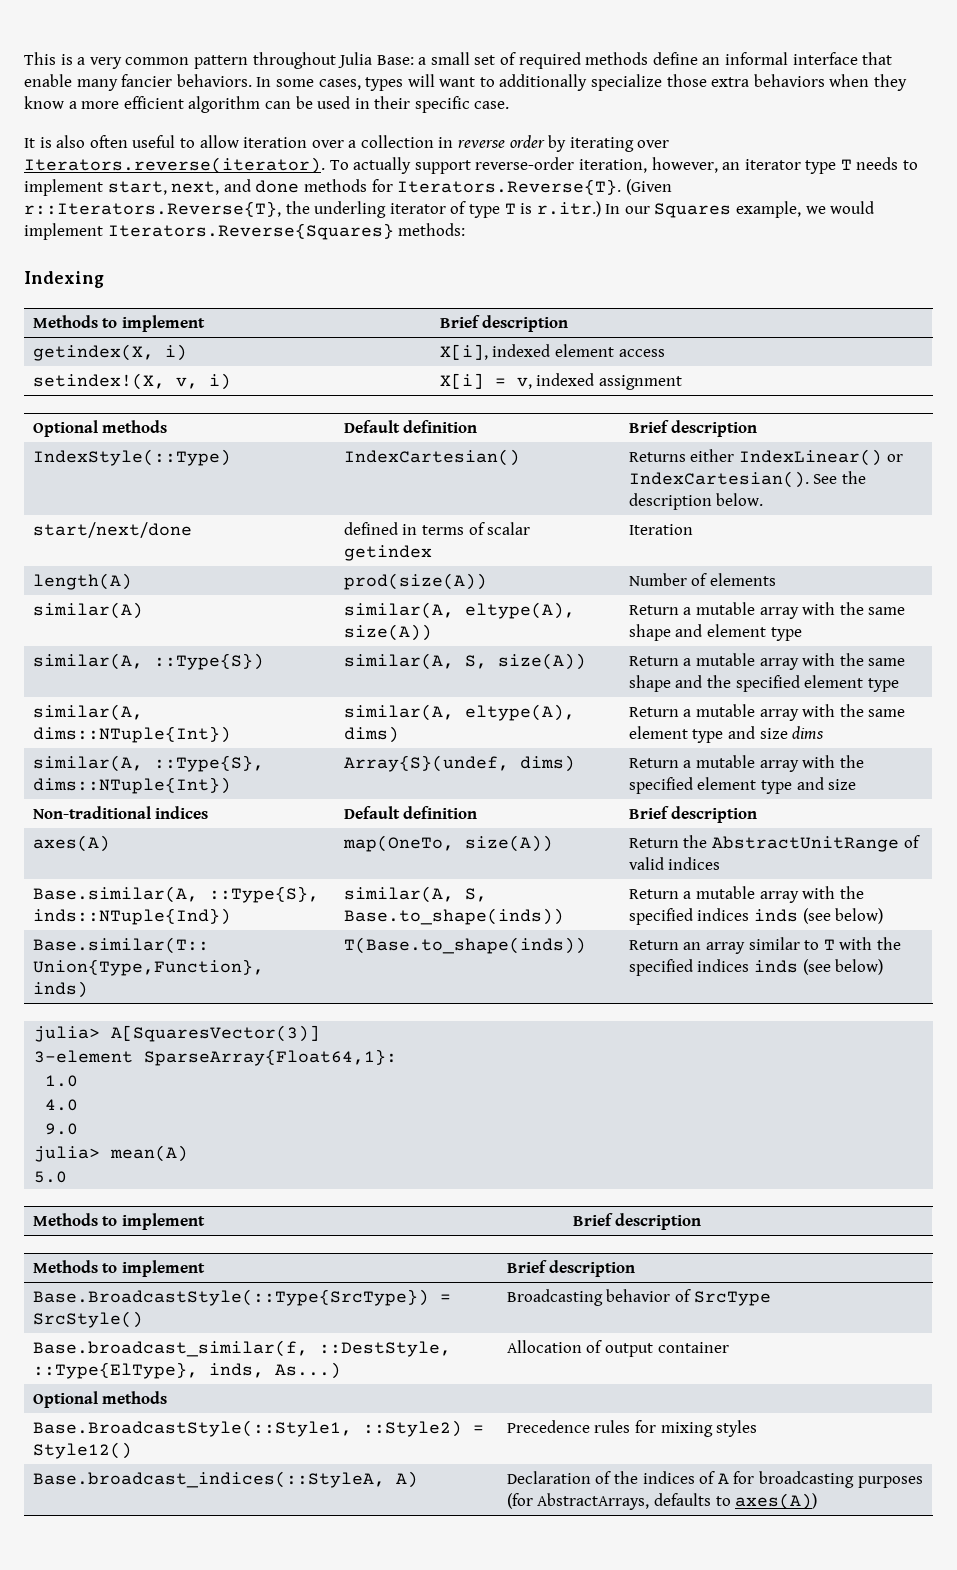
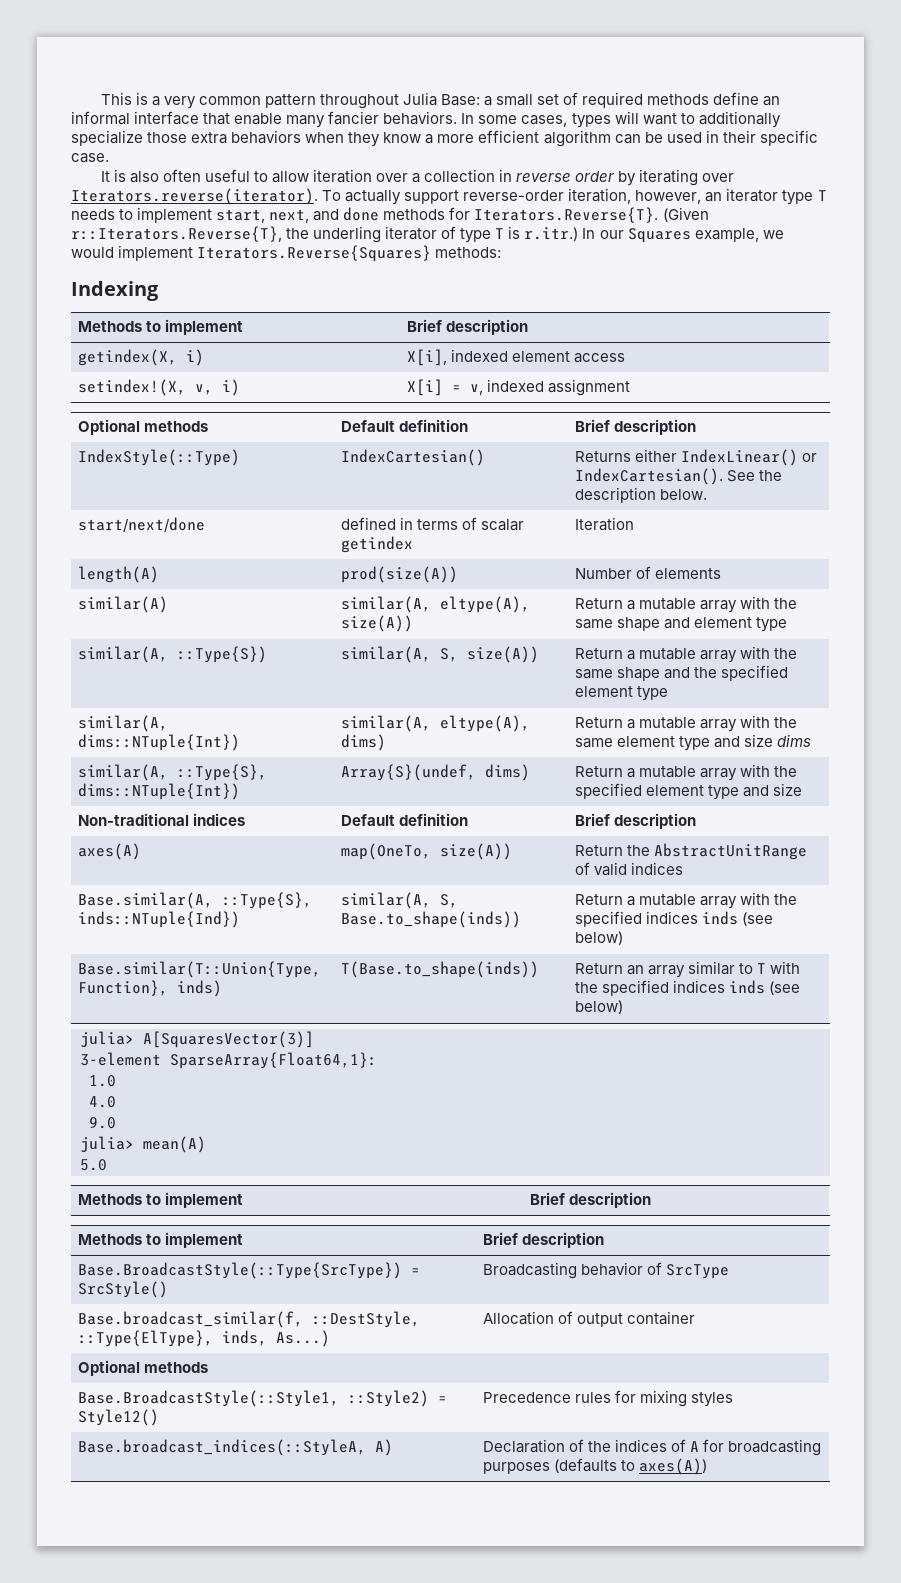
- Base.broadcast_indices(::StyleA, A) | Declaration of the indices of A for broadcasting purposes (for AbstractArrays, defaults to axes(A))
+ Base.broadcast_indices(::StyleA, A) | Declaration of the indices of A for broadcasting purposes (defaults to axes(A))

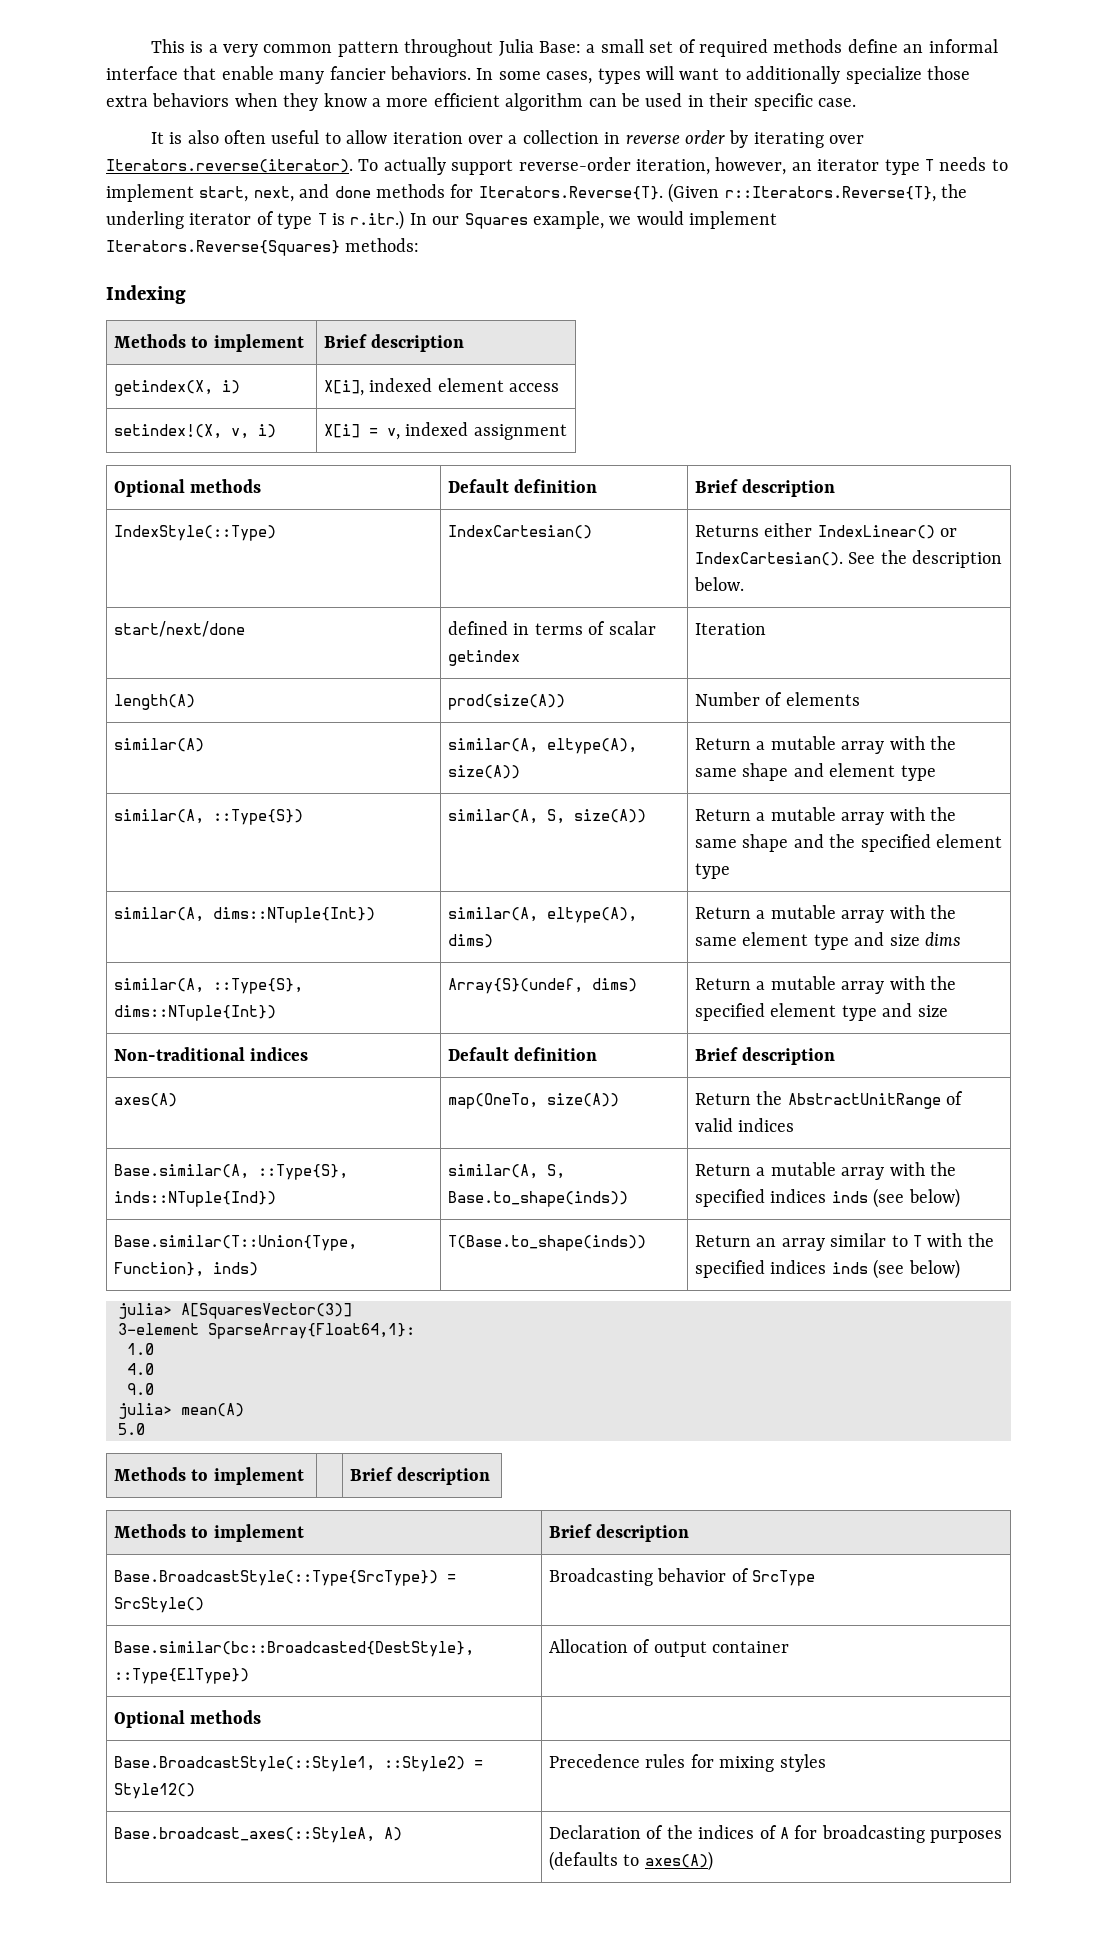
- Base.broadcast_similar(f, ::DestStyle, ::Type{ElType}, inds, As...) | Allocation of output container
+ Base.similar(bc::Broadcasted{DestStyle}, ::Type{ElType}) | Allocation of output container
- Base.broadcast_indices(::StyleA, A) | Declaration of the indices of A for broadcasting purposes (defaults to axes(A))
+ Base.broadcast_axes(::StyleA, A) | Declaration of the indices of A for broadcasting purposes (defaults to axes(A))

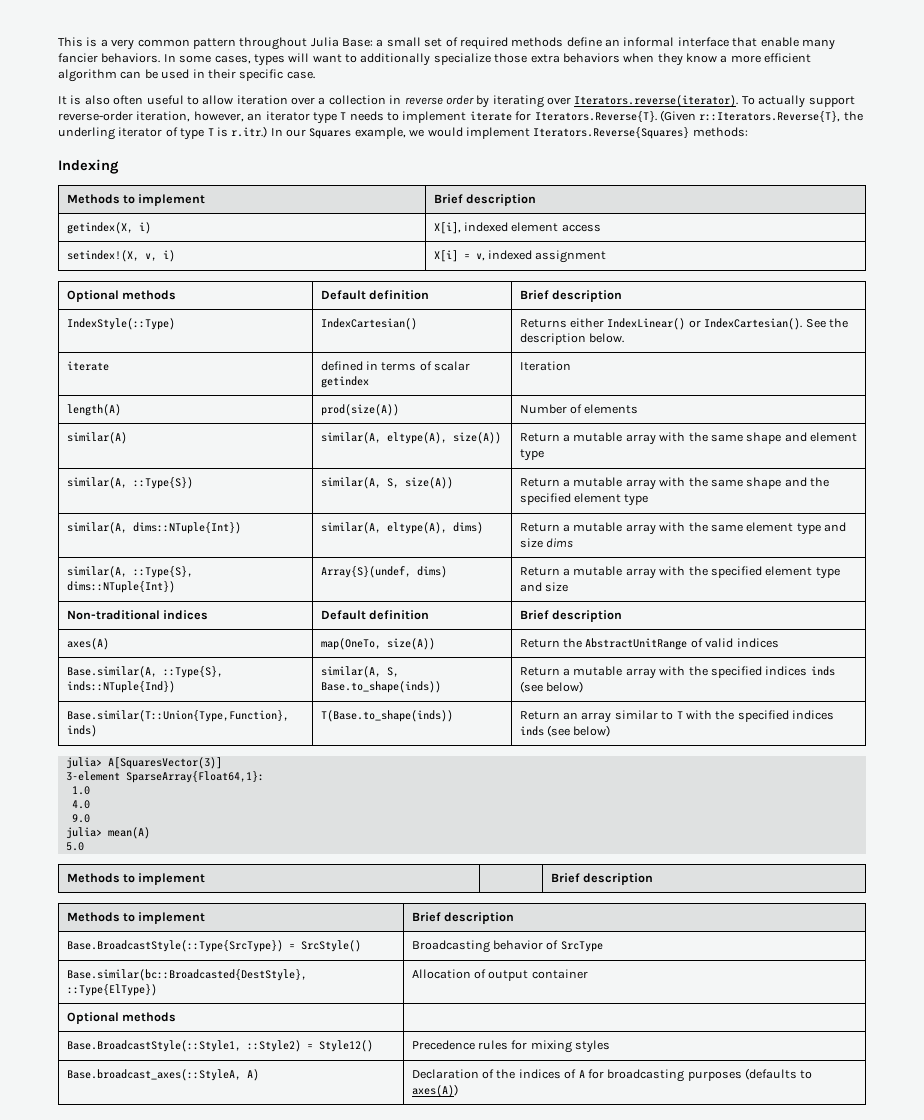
- It is also often useful to allow iteration over a collection in reverse order by iterating over Iterators.reverse(iterator). To actually support reverse-order iteration, however, an iterator type T needs to implement start, next, and done methods for Iterators.Reverse{T}. (Given r::Iterators.Reverse{T}, the underling iterator of type T is r.itr.) In our Squares example, we would implement Iterators.Reverse{Squares} methods:
+ It is also often useful to allow iteration over a collection in reverse order by iterating over Iterators.reverse(iterator). To actually support reverse-order iteration, however, an iterator type T needs to implement iterate for Iterators.Reverse{T}. (Given r::Iterators.Reverse{T}, the underling iterator of type T is r.itr.) In our Squares example, we would implement Iterators.Reverse{Squares} methods:
- start/next/done | defined in terms of scalar getindex | Iteration
+ iterate | defined in terms of scalar getindex | Iteration

